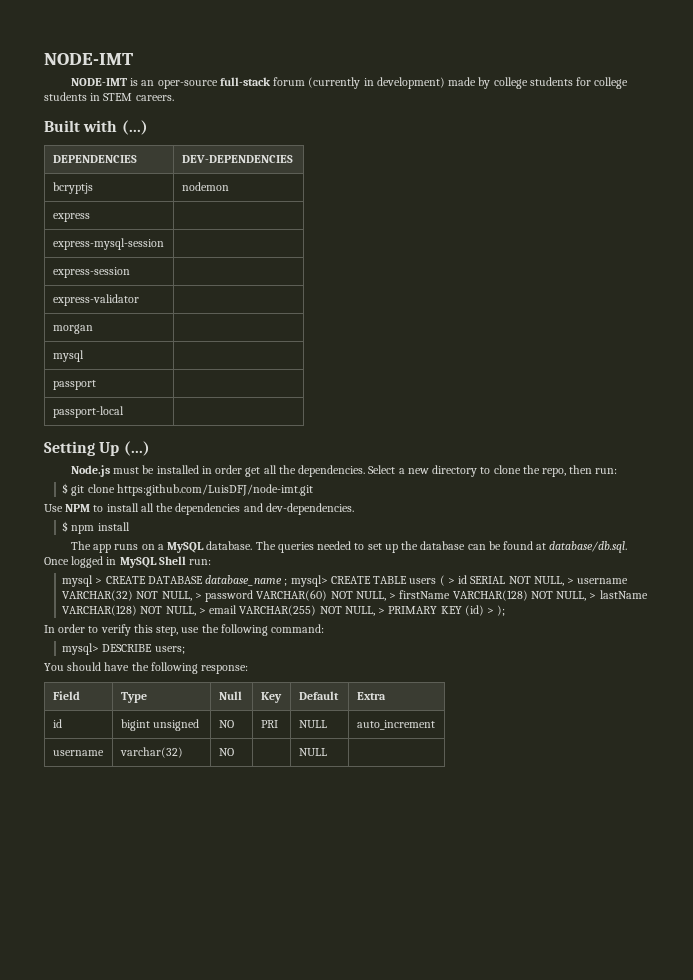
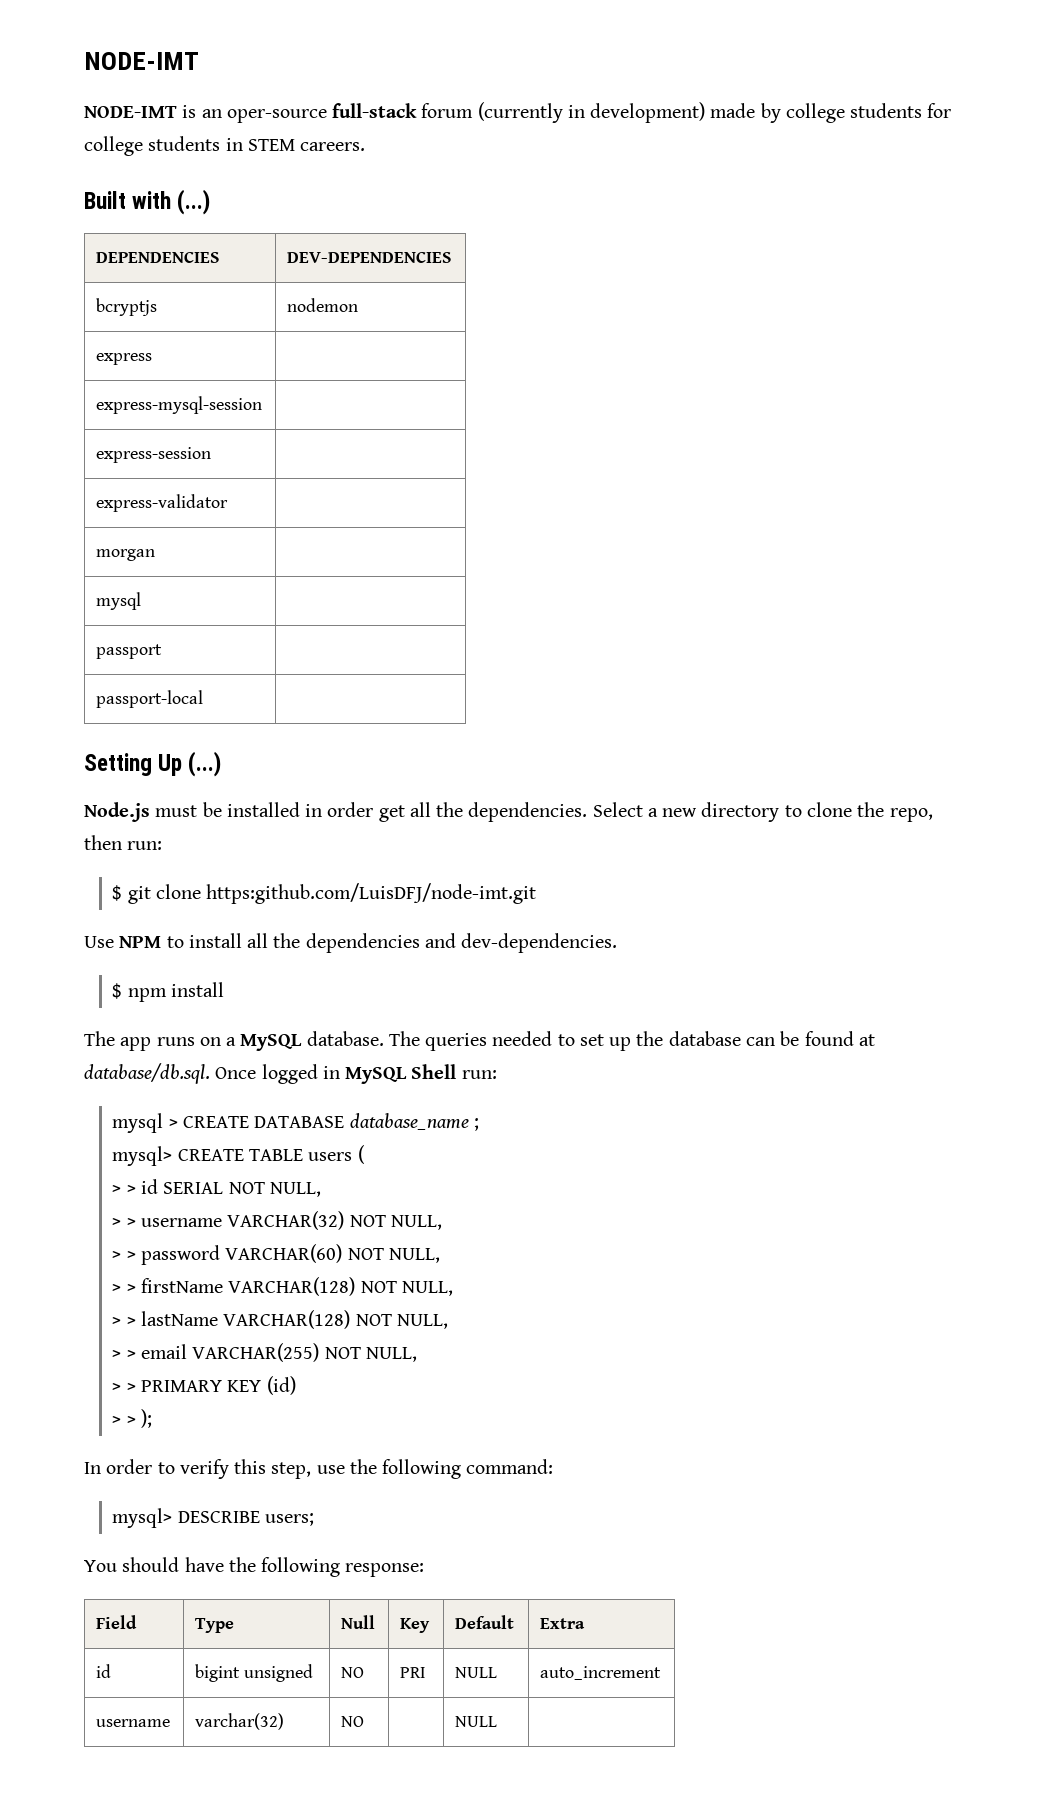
- mysql > CREATE DATABASE database_name ; mysql> CREATE TABLE users ( > id SERIAL NOT NULL, > username VARCHAR(32) NOT NULL, > password VARCHAR(60) NOT NULL, > firstName VARCHAR(128) NOT NULL, > lastName VARCHAR(128) NOT NULL, > email VARCHAR(255) NOT NULL, > PRIMARY KEY (id) > );
+ mysql > CREATE DATABASE database_name ;
+ mysql> CREATE TABLE users (
+ > > id SERIAL NOT NULL,
+ > > username VARCHAR(32) NOT NULL,
+ > > password VARCHAR(60) NOT NULL,
+ > > firstName VARCHAR(128) NOT NULL,
+ > > lastName VARCHAR(128) NOT NULL,
+ > > email VARCHAR(255) NOT NULL,
+ > > PRIMARY KEY (id)
+ > > );

